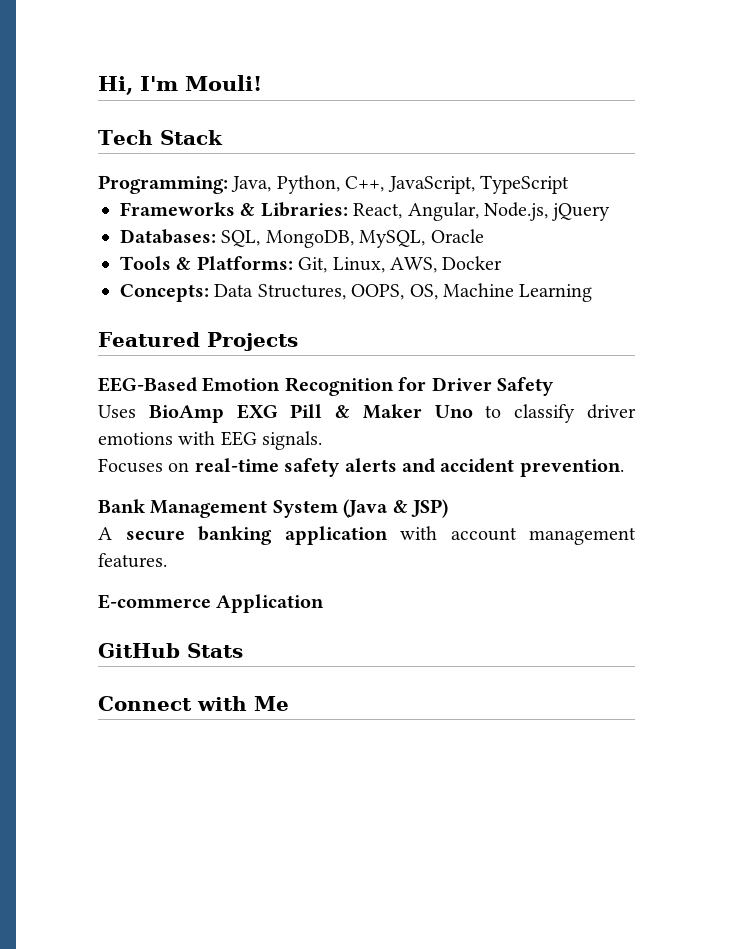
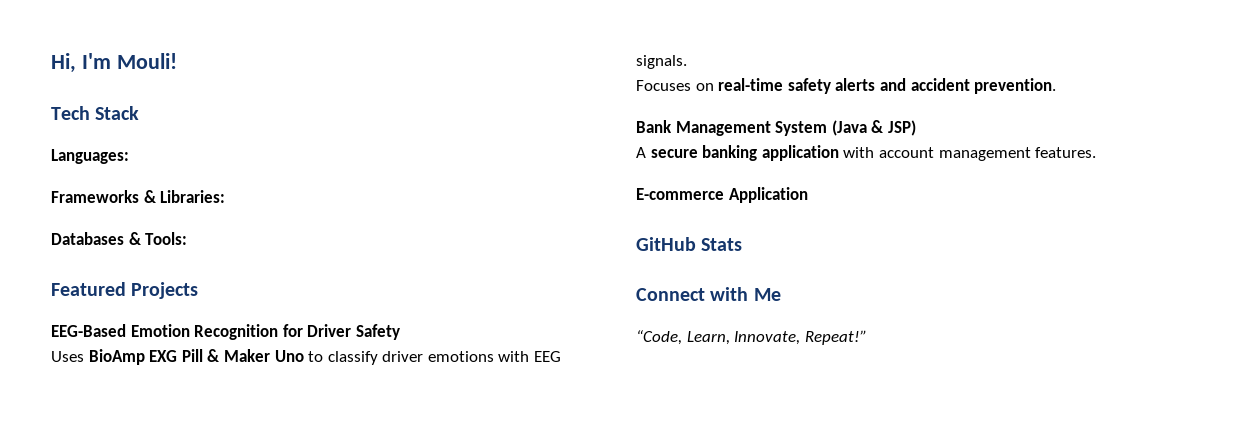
- Programming: Java, Python, C++, JavaScript, TypeScript
- Frameworks & Libraries: React, Angular, Node.js, jQuery
- Databases: SQL, MongoDB, MySQL, Oracle
- Tools & Platforms: Git, Linux, AWS, Docker
- Concepts: Data Structures, OOPS, OS, Machine Learning
+ Languages:
+ Frameworks & Libraries:
+ Databases & Tools:
+ “Code, Learn, Innovate, Repeat!”

